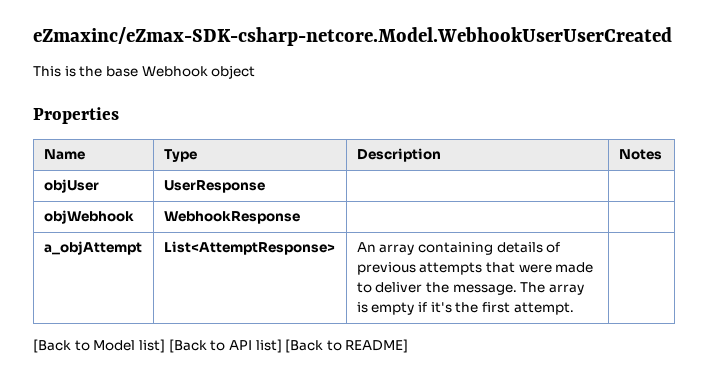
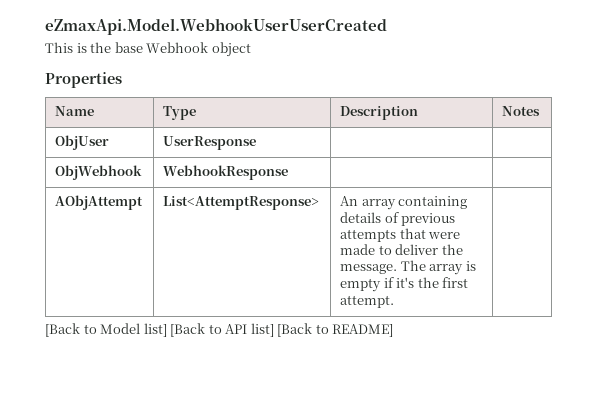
- eZmaxinc/eZmax-SDK-csharp-netcore.Model.WebhookUserUserCreated
+ eZmaxApi.Model.WebhookUserUserCreated
- objUser | UserResponse | |
+ ObjUser | UserResponse | |
- objWebhook | WebhookResponse | |
+ ObjWebhook | WebhookResponse | |
- a_objAttempt | List<AttemptResponse> | An array containing details of previous attempts that were made to deliver the message. The array is empty if it's the first attempt. |
+ AObjAttempt | List<AttemptResponse> | An array containing details of previous attempts that were made to deliver the message. The array is empty if it's the first attempt. |

